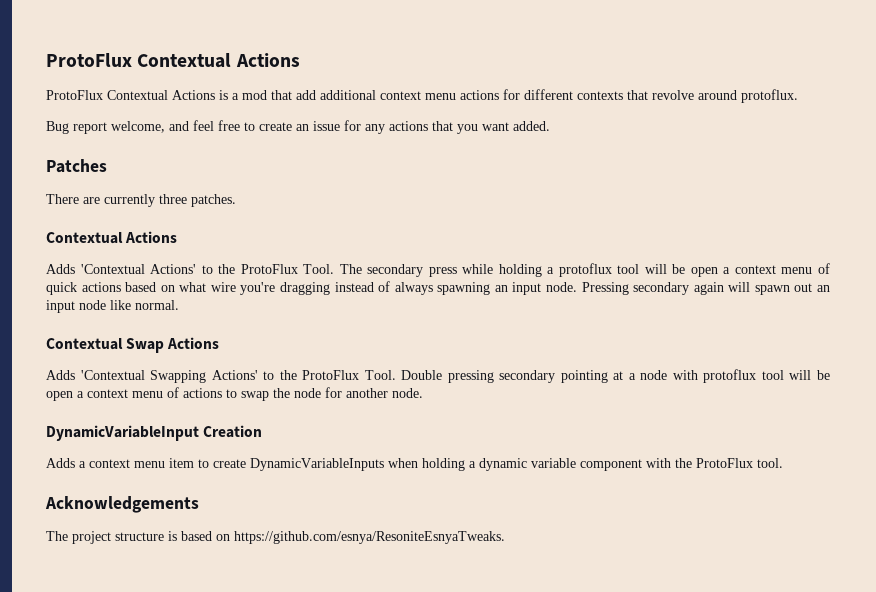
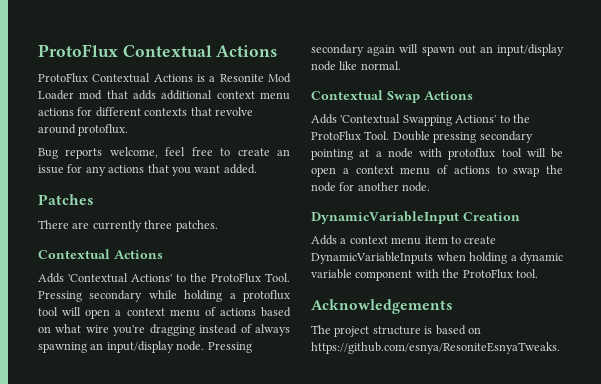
- ProtoFlux Contextual Actions is a mod that add additional context menu actions for different contexts that revolve around protoflux.
+ ProtoFlux Contextual Actions is a Resonite Mod Loader mod that adds additional context menu actions for different contexts that revolve around protoflux.
- Bug report welcome, and feel free to create an issue for any actions that you want added.
+ Bug reports welcome, feel free to create an issue for any actions that you want added.
- The secondary press while holding a protoflux tool will be open a context menu of quick actions based on what wire you're dragging instead of always spawning an input node.
+ Pressing secondary while holding a protoflux tool will open a context menu of actions based on what wire you're dragging instead of always spawning an input/display node.
- Pressing secondary again will spawn out an input node like normal.
+ Pressing secondary again will spawn out an input/display node like normal.

